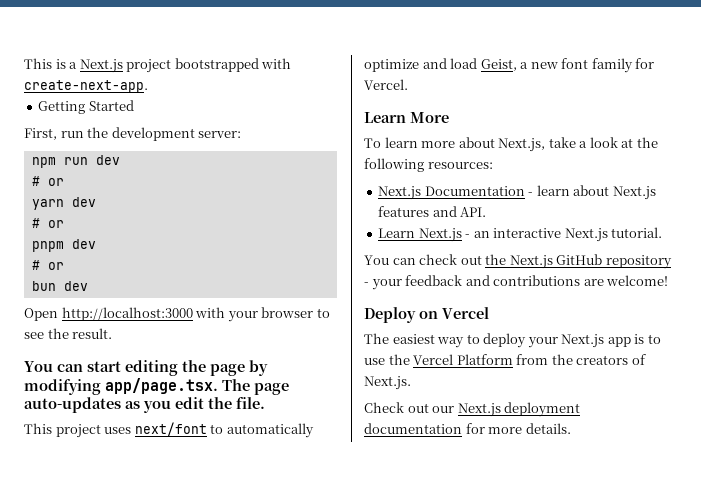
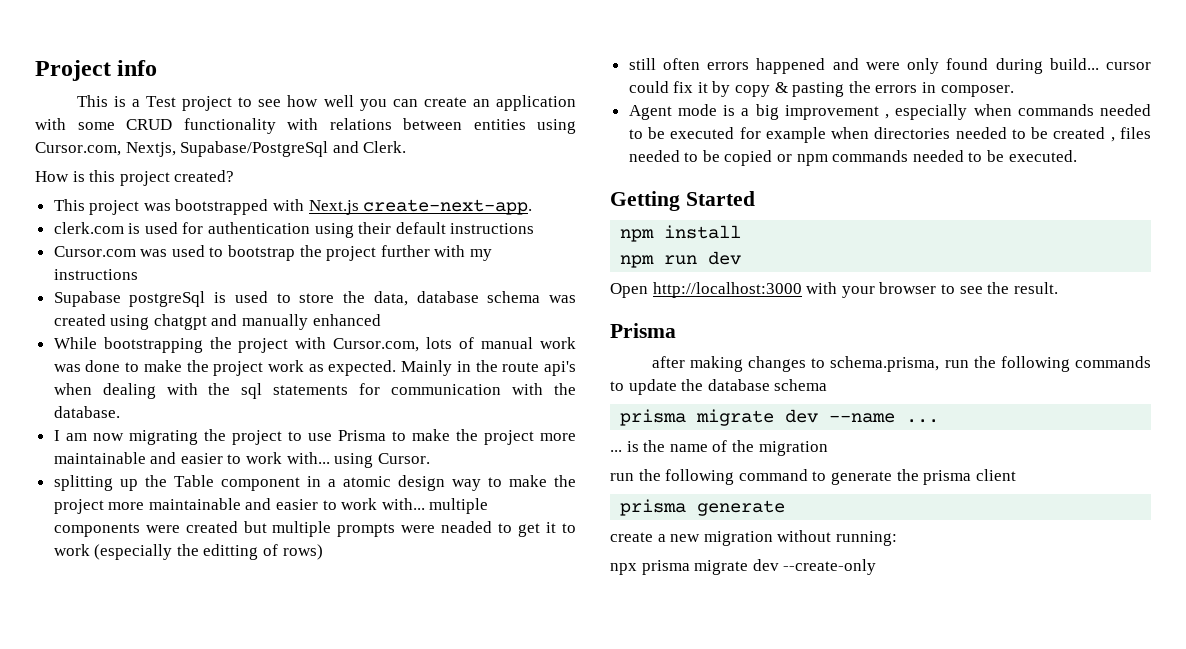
+ Project info
- This is a Next.js project bootstrapped with create-next-app.
+ This is a Test project to see how well you can create an application with some CRUD functionality with relations between entities using Cursor.com, Nextjs, Supabase/PostgreSql and Clerk.
+ How is this project created?
+ This project was bootstrapped with Next.js create-next-app.
+ clerk.com is used for authentication using their default instructions
+ Cursor.com was used to bootstrap the project further with my instructions
+ Supabase postgreSql is used to store the data, database schema was created using chatgpt and manually enhanced
+ While bootstrapping the project with Cursor.com, lots of manual work was done to make the project work as expected. Mainly in the route api's when dealing with the sql statements for communication with the database.
+ I am now migrating the project to use Prisma to make the project more maintainable and easier to work with... using Cursor.
+ splitting up the Table component in a atomic design way to make the project more maintainable and easier to work with... multiple components were created but multiple prompts were neaded to get it to work (especially the editting of rows)
+ still often errors happened and were only found during build... cursor could fix it by copy & pasting the errors in composer.
+ Agent mode is a big improvement , especially when commands needed to be executed for example when directories needed to be created , files needed to be copied or npm commands needed to be executed.
  Getting Started
- First, run the development server:
+ npm install
  npm run dev
- # or
- yarn dev
- # or
- pnpm dev
- # or
- bun dev
  Open http://localhost:3000 with your browser to see the result.
- You can start editing the page by modifying app/page.tsx. The page auto-updates as you edit the file.
- This project uses next/font to automatically optimize and load Geist, a new font family for Vercel.
- Learn More
- To learn more about Next.js, take a look at the following resources:
- Next.js Documentation - learn about Next.js features and API.
- Learn Next.js - an interactive Next.js tutorial.
- You can check out the Next.js GitHub repository - your feedback and contributions are welcome!
- Deploy on Vercel
- The easiest way to deploy your Next.js app is to use the Vercel Platform from the creators of Next.js.
- Check out our Next.js deployment documentation for more details.
+ Prisma
+ after making changes to schema.prisma, run the following commands to update the database schema
+ prisma migrate dev --name ...
+ ... is the name of the migration
+ run the following command to generate the prisma client
+ prisma generate
+ create a new migration without running:
+ npx prisma migrate dev --create-only

